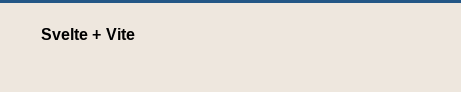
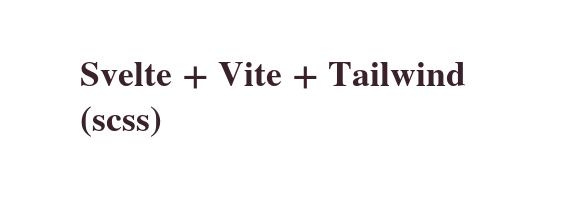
- Svelte + Vite
+ Svelte + Vite + Tailwind (scss)

